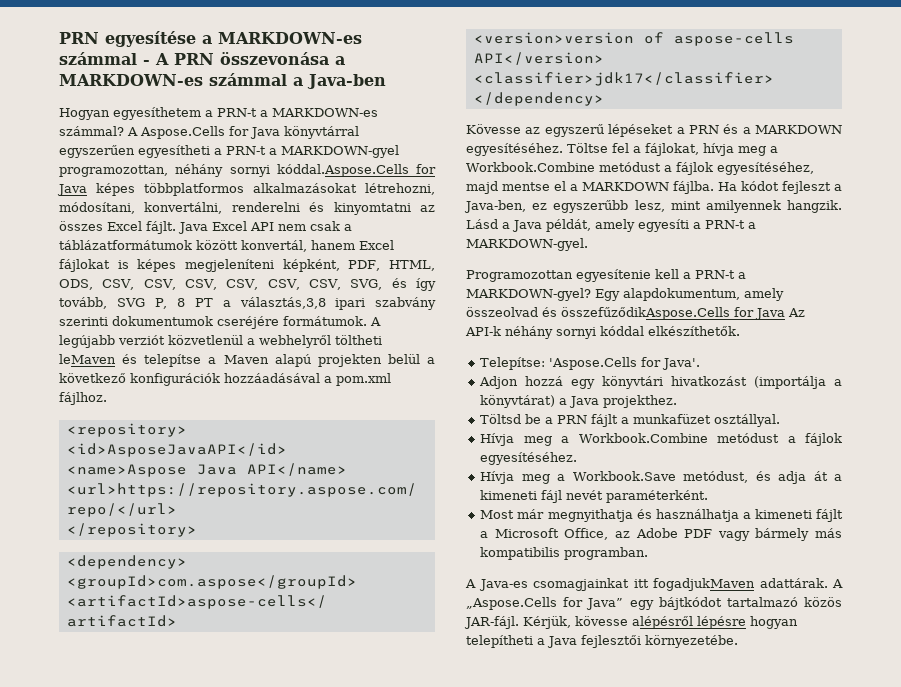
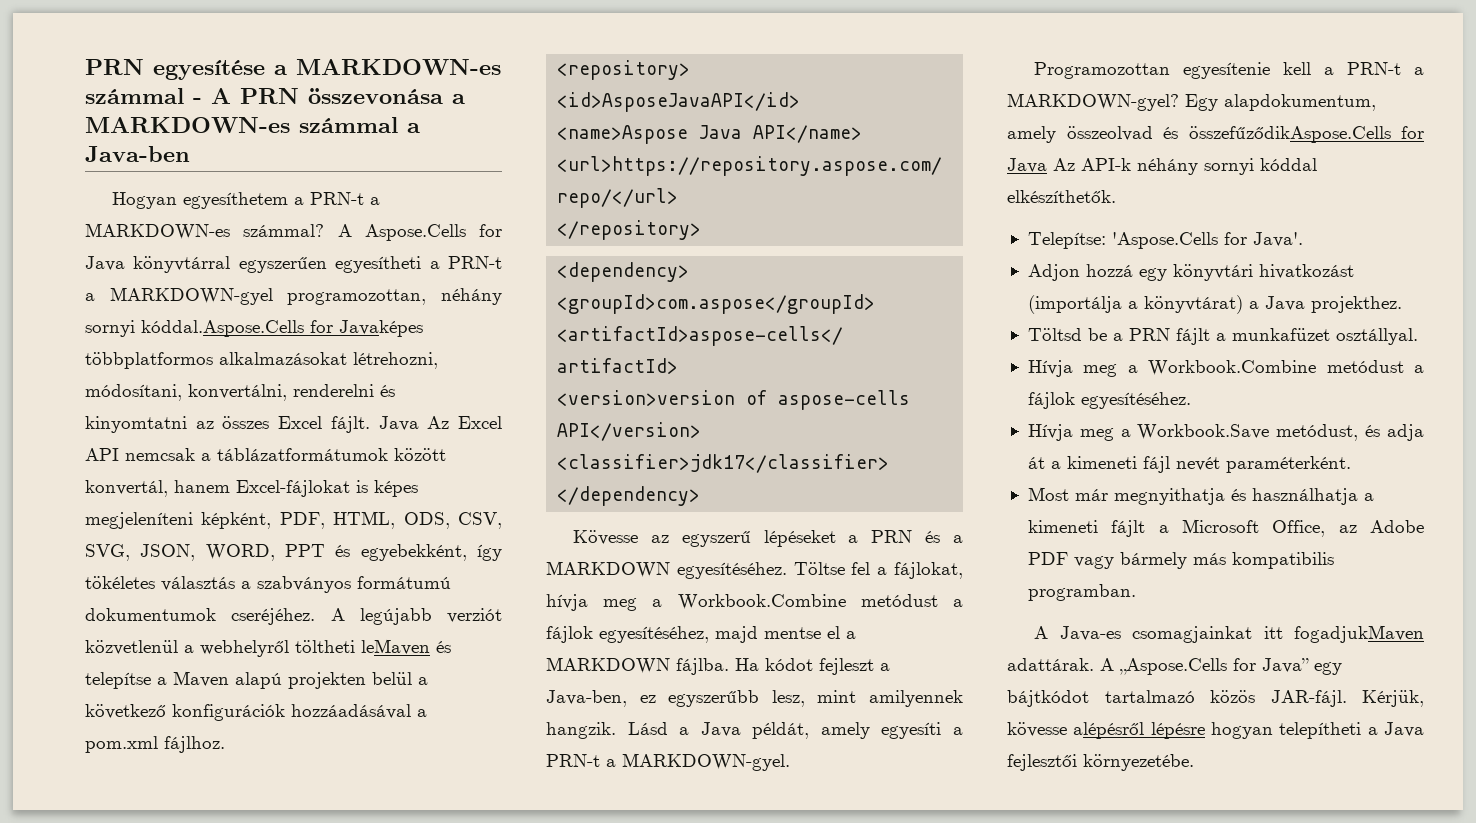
- A Aspose.Cells for Java könyvtárral egyszerűen egyesítheti a PRN-t a MARKDOWN-gyel programozottan, néhány sornyi kóddal.Aspose.Cells for Java képes többplatformos alkalmazásokat létrehozni, módosítani, konvertálni, renderelni és kinyomtatni az összes Excel fájlt.
+ A Aspose.Cells for Java könyvtárral egyszerűen egyesítheti a PRN-t a MARKDOWN-gyel programozottan, néhány sornyi kóddal.Aspose.Cells for Javaképes többplatformos alkalmazásokat létrehozni, módosítani, konvertálni, renderelni és kinyomtatni az összes Excel fájlt.
- Java Excel API nem csak a táblázatformátumok között konvertál, hanem Excel fájlokat is képes megjeleníteni képként, PDF, HTML, ODS, CSV, CSV, CSV, CSV, CSV, CSV, SVG, és így tovább, SVG P, 8 PT a választás,3,8 ipari szabvány szerinti dokumentumok cseréjére formátumok.
+ Java Az Excel API nemcsak a táblázatformátumok között konvertál, hanem Excel-fájlokat is képes megjeleníteni képként, PDF, HTML, ODS, CSV, SVG, JSON, WORD, PPT és egyebekként, így tökéletes választás a szabványos formátumú dokumentumok cseréjéhez.

